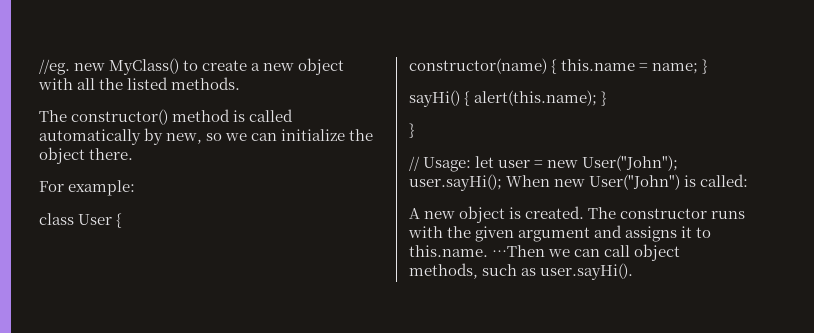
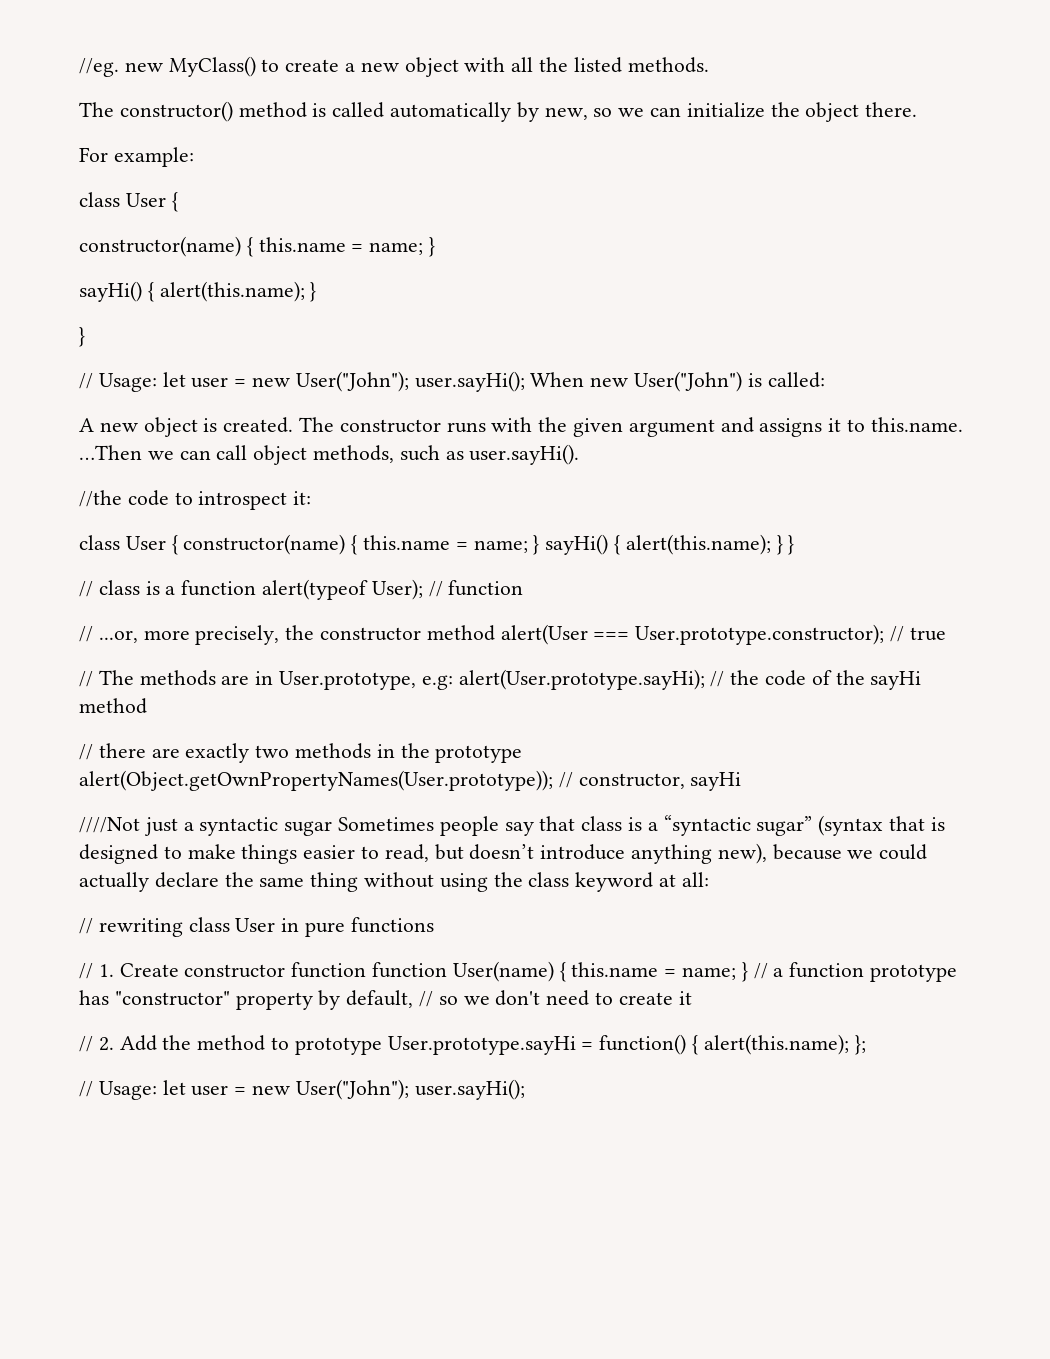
+ //the code to introspect it:
+ class User { constructor(name) { this.name = name; } sayHi() { alert(this.name); } }
+ // class is a function alert(typeof User); // function
+ // ...or, more precisely, the constructor method alert(User === User.prototype.constructor); // true
+ // The methods are in User.prototype, e.g: alert(User.prototype.sayHi); // the code of the sayHi method
+ // there are exactly two methods in the prototype alert(Object.getOwnPropertyNames(User.prototype)); // constructor, sayHi
+ ////Not just a syntactic sugar Sometimes people say that class is a “syntactic sugar” (syntax that is designed to make things easier to read, but doesn’t introduce anything new), because we could actually declare the same thing without using the class keyword at all:
+ // rewriting class User in pure functions
+ // 1. Create constructor function function User(name) { this.name = name; } // a function prototype has "constructor" property by default, // so we don't need to create it
+ // 2. Add the method to prototype User.prototype.sayHi = function() { alert(this.name); };
+ // Usage: let user = new User("John"); user.sayHi();

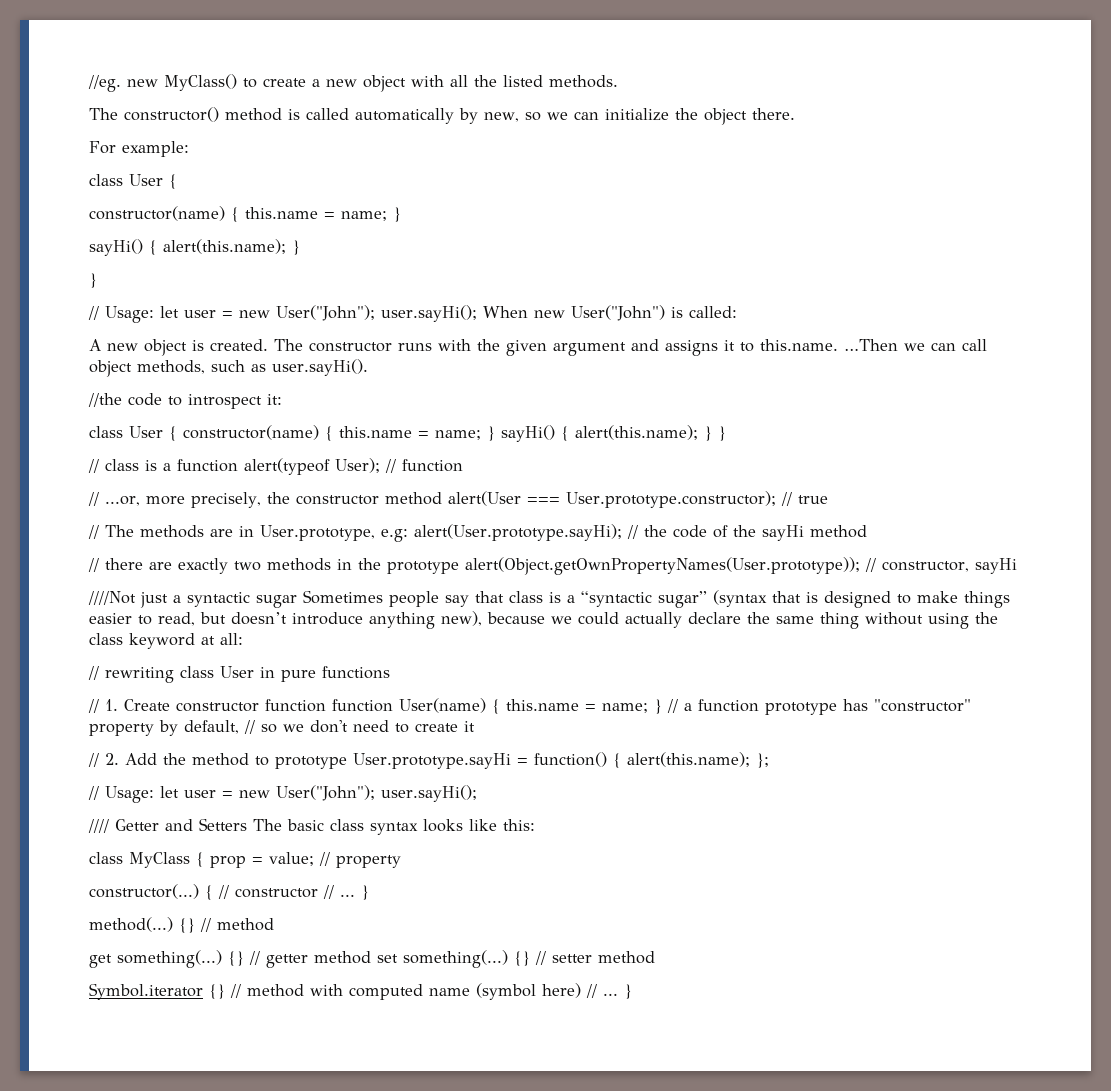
+ //// Getter and Setters The basic class syntax looks like this:
+ class MyClass { prop = value; // property
+ constructor(...) { // constructor // ... }
+ method(...) {} // method
+ get something(...) {} // getter method set something(...) {} // setter method
+ Symbol.iterator {} // method with computed name (symbol here) // ... }

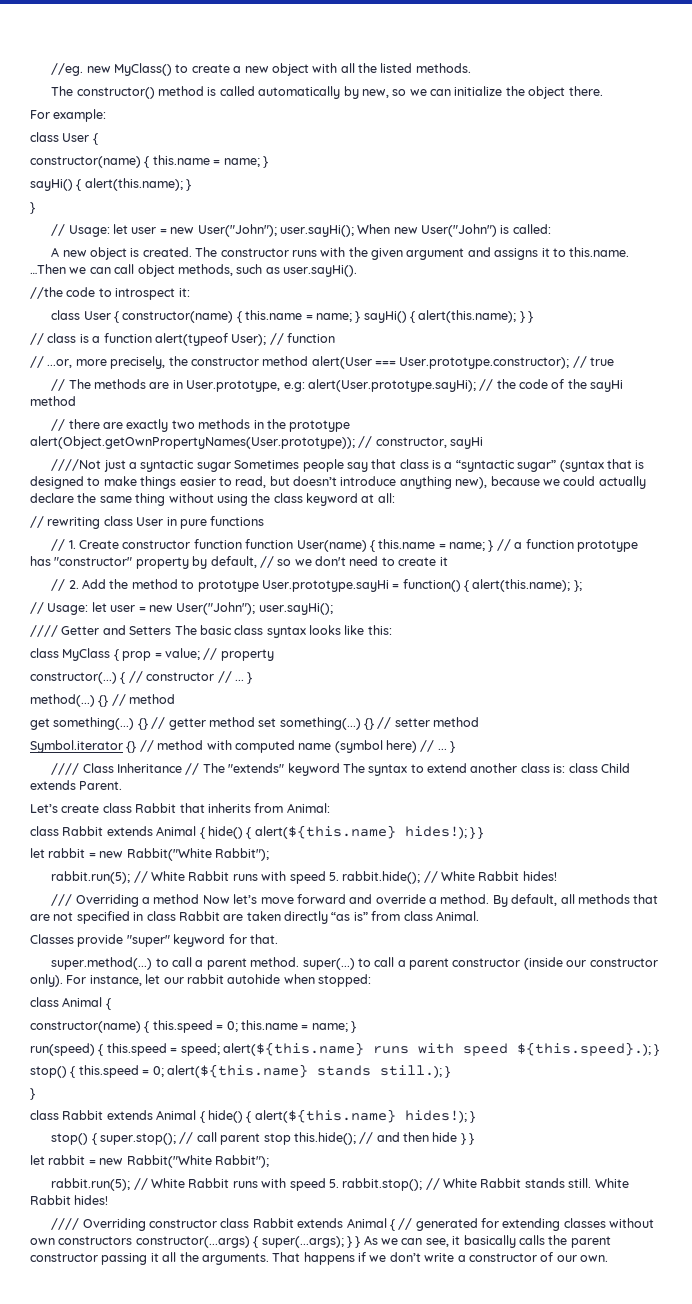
+ //// Class Inheritance // The "extends" keyword The syntax to extend another class is: class Child extends Parent.
+ Let’s create class Rabbit that inherits from Animal:
+ class Rabbit extends Animal { hide() { alert(${this.name} hides!); } }
+ let rabbit = new Rabbit("White Rabbit");
+ rabbit.run(5); // White Rabbit runs with speed 5. rabbit.hide(); // White Rabbit hides!
+ /// Overriding a method Now let’s move forward and override a method. By default, all methods that are not specified in class Rabbit are taken directly “as is” from class Animal.
+ Classes provide "super" keyword for that.
+ super.method(...) to call a parent method. super(...) to call a parent constructor (inside our constructor only). For instance, let our rabbit autohide when stopped:
+ class Animal {
+ constructor(name) { this.speed = 0; this.name = name; }
+ run(speed) { this.speed = speed; alert(${this.name} runs with speed ${this.speed}.); }
+ stop() { this.speed = 0; alert(${this.name} stands still.); }
+ }
+ class Rabbit extends Animal { hide() { alert(${this.name} hides!); }
+ stop() { super.stop(); // call parent stop this.hide(); // and then hide } }
+ let rabbit = new Rabbit("White Rabbit");
+ rabbit.run(5); // White Rabbit runs with speed 5. rabbit.stop(); // White Rabbit stands still. White Rabbit hides!
+ //// Overriding constructor class Rabbit extends Animal { // generated for extending classes without own constructors constructor(...args) { super(...args); } } As we can see, it basically calls the parent constructor passing it all the arguments. That happens if we don’t write a constructor of our own.

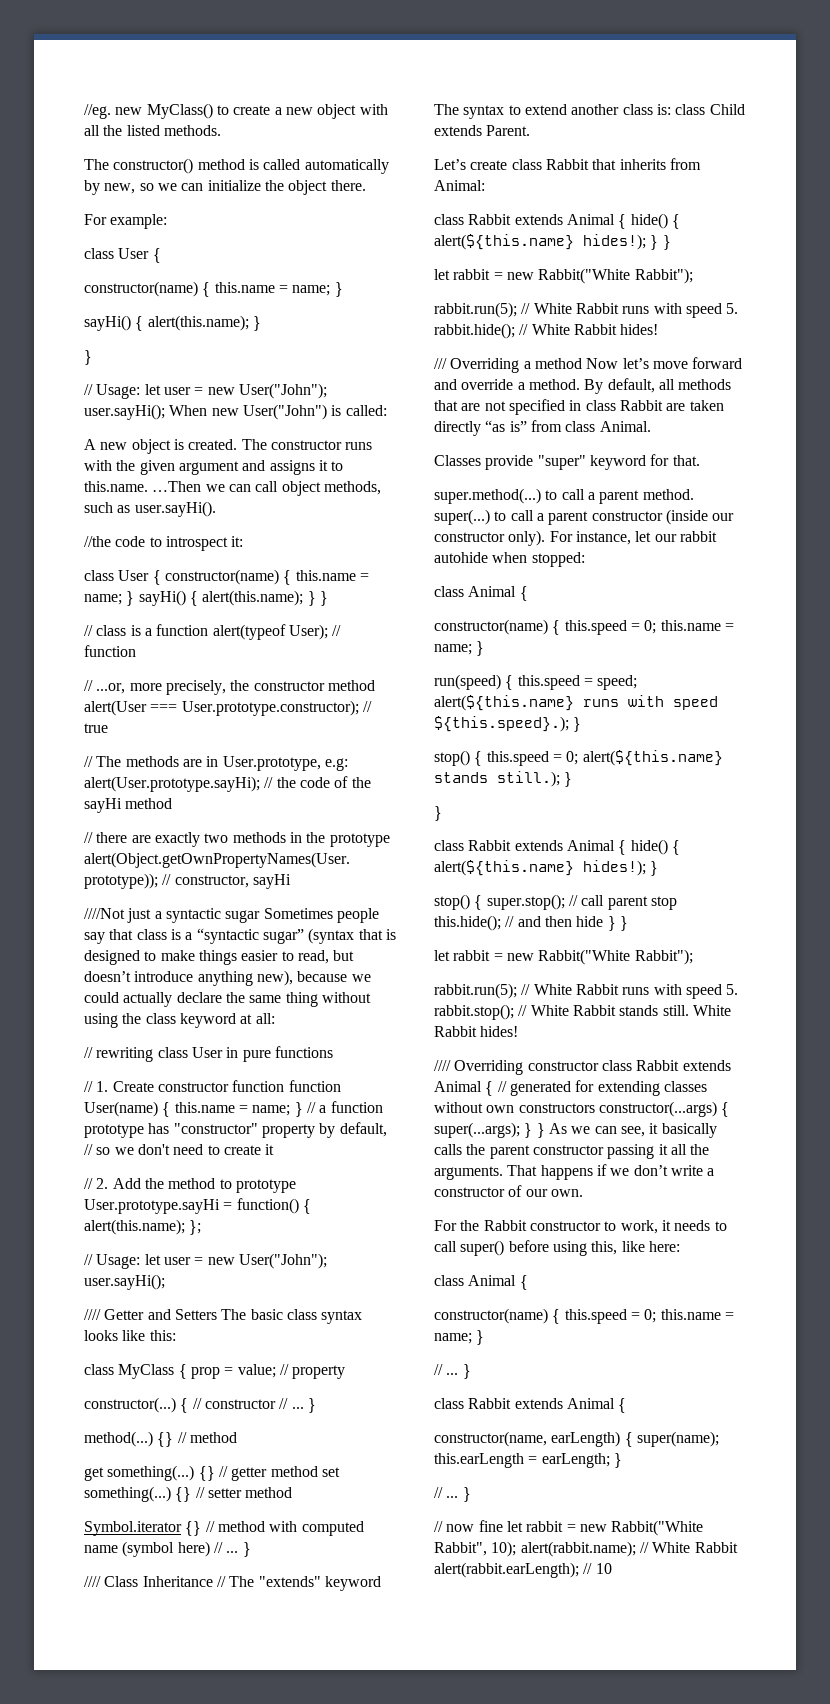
+ For the Rabbit constructor to work, it needs to call super() before using this, like here:
+ class Animal {
+ constructor(name) { this.speed = 0; this.name = name; }
+ // ... }
+ class Rabbit extends Animal {
+ constructor(name, earLength) { super(name); this.earLength = earLength; }
+ // ... }
+ // now fine let rabbit = new Rabbit("White Rabbit", 10); alert(rabbit.name); // White Rabbit alert(rabbit.earLength); // 10

